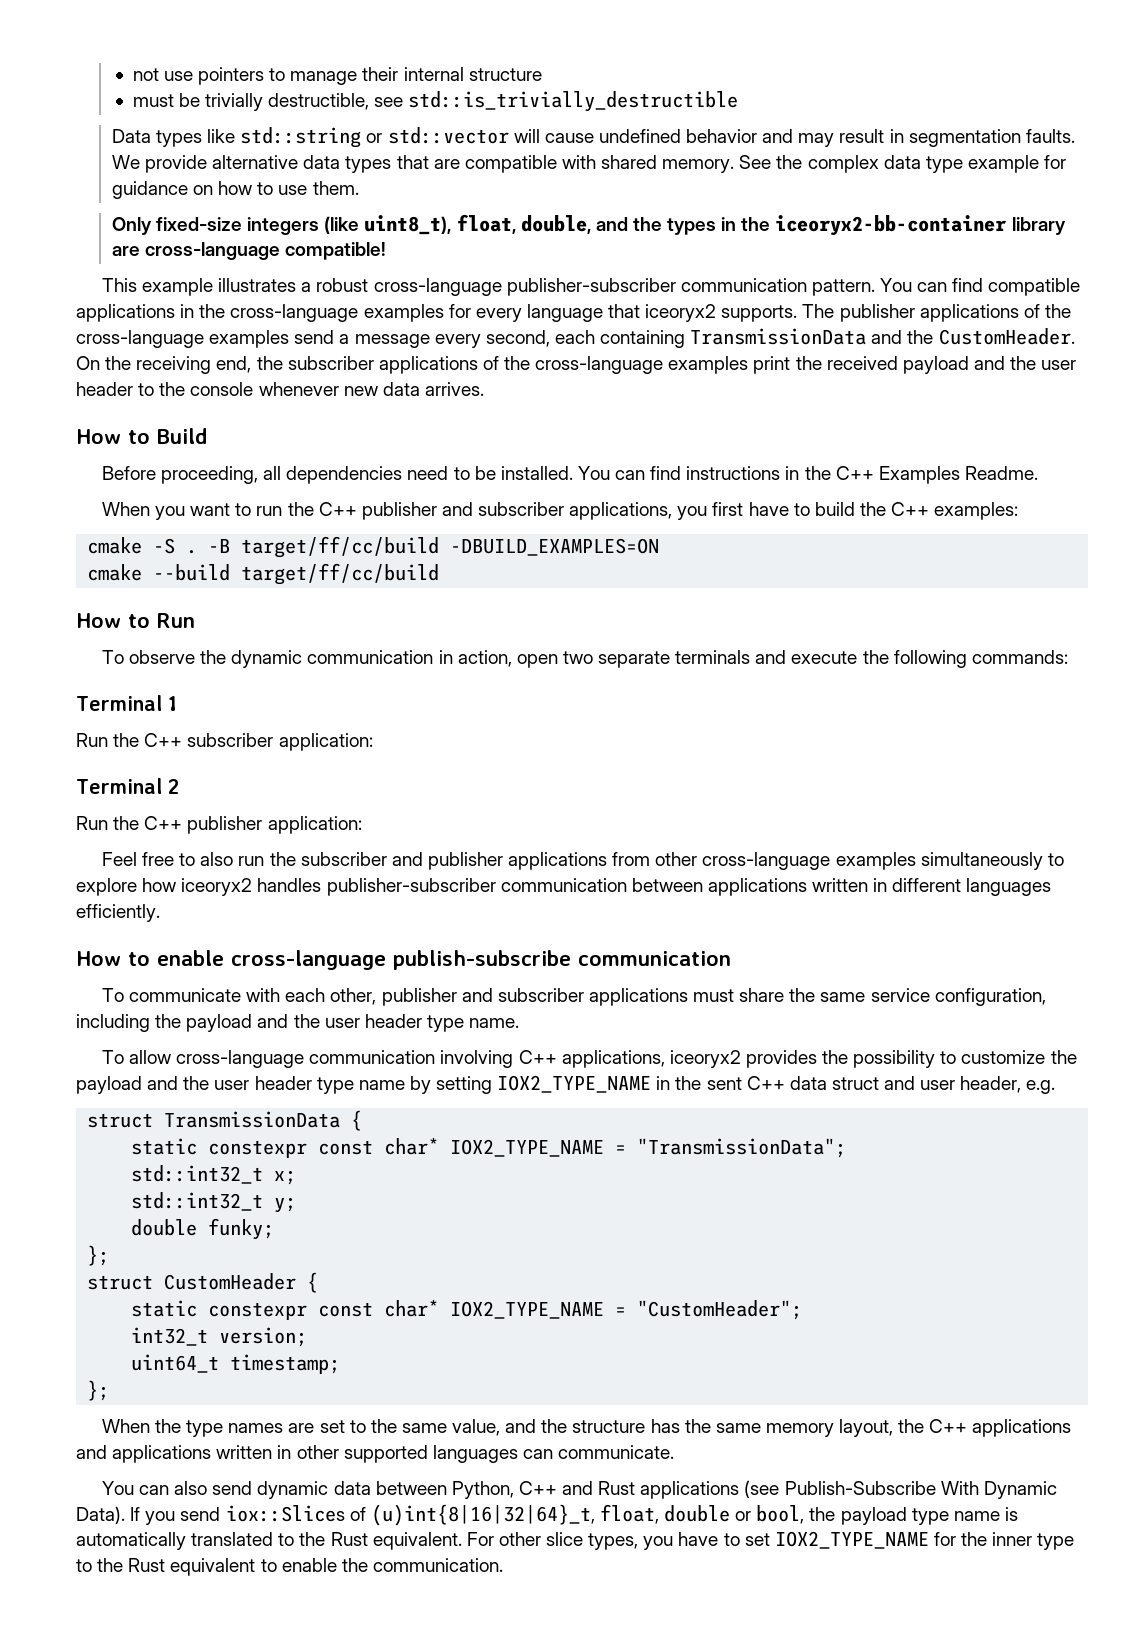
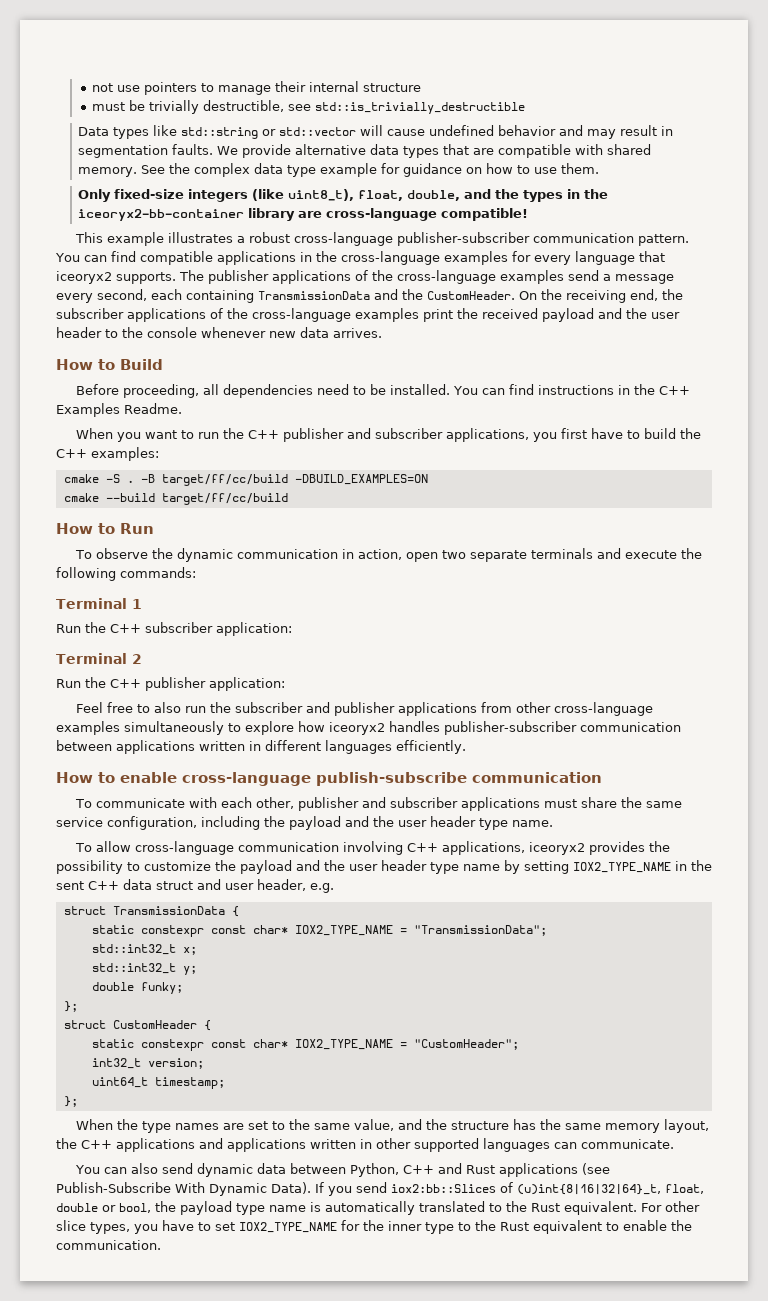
- If you send iox::Slices of (u)int{8|16|32|64}_t, float, double or bool, the payload type name is automatically translated to the Rust equivalent.
+ If you send iox2:bb::Slices of (u)int{8|16|32|64}_t, float, double or bool, the payload type name is automatically translated to the Rust equivalent.

